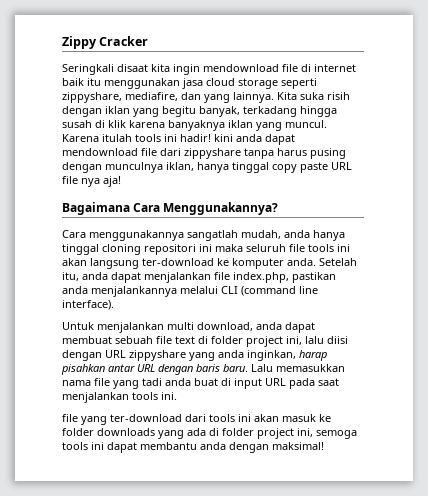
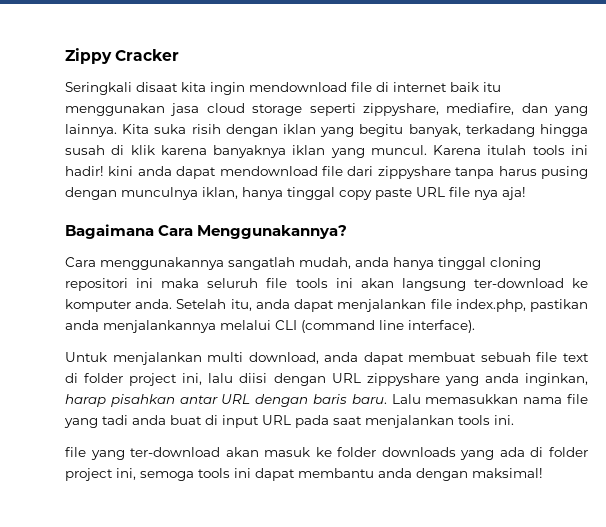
- file yang ter-download dari tools ini akan masuk ke folder downloads yang ada di folder project ini, semoga tools ini dapat membantu anda dengan maksimal!
+ file yang ter-download akan masuk ke folder downloads yang ada di folder project ini, semoga tools ini dapat membantu anda dengan maksimal!

